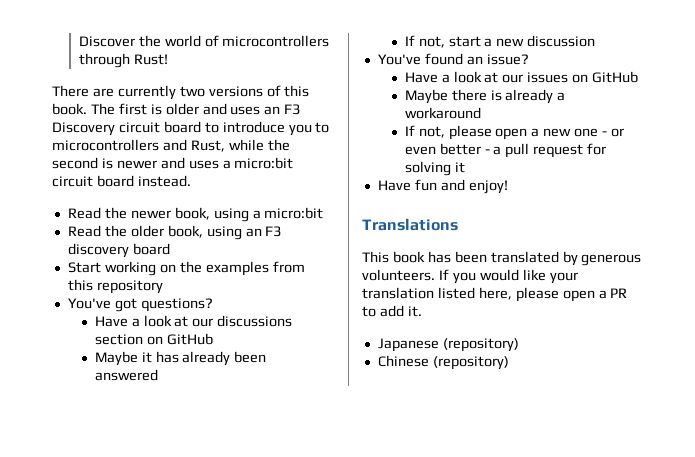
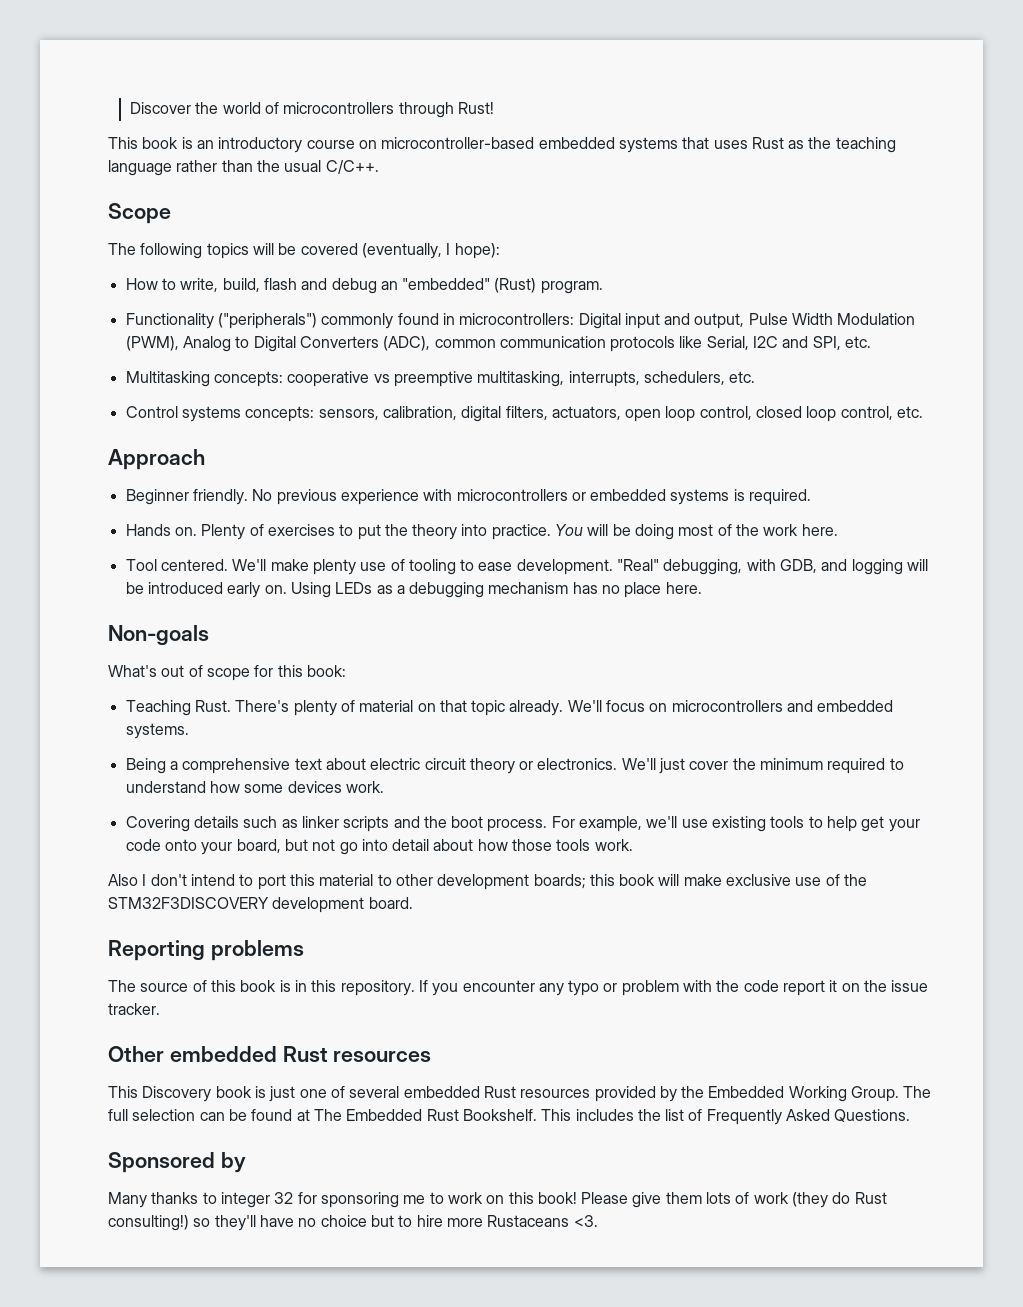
- There are currently two versions of this book. The first is older and uses an F3 Discovery circuit board to introduce you to microcontrollers and Rust, while the second is newer and uses a micro:bit circuit board instead.
- Read the newer book, using a micro:bit
- Read the older book, using an F3 discovery board
- Start working on the examples from this repository
- You've got questions?
- Have a look at our discussions section on GitHub
- Maybe it has already been answered
- If not, start a new discussion
- You've found an issue?
- Have a look at our issues on GitHub
- Maybe there is already a workaround
- If not, please open a new one - or even better - a pull request for solving it
- Have fun and enjoy!
- Translations
- This book has been translated by generous volunteers. If you would like your translation listed here, please open a PR to add it.
- Japanese (repository)
- Chinese (repository)
+ This book is an introductory course on microcontroller-based embedded systems that uses Rust as the teaching language rather than the usual C/C++.
+ Scope
+ The following topics will be covered (eventually, I hope):
+ How to write, build, flash and debug an "embedded" (Rust) program.
+ Functionality ("peripherals") commonly found in microcontrollers: Digital input and output, Pulse Width Modulation (PWM), Analog to Digital Converters (ADC), common communication protocols like Serial, I2C and SPI, etc.
+ Multitasking concepts: cooperative vs preemptive multitasking, interrupts, schedulers, etc.
+ Control systems concepts: sensors, calibration, digital filters, actuators, open loop control, closed loop control, etc.
+ Approach
+ Beginner friendly. No previous experience with microcontrollers or embedded systems is required.
+ Hands on. Plenty of exercises to put the theory into practice. You will be doing most of the work here.
+ Tool centered. We'll make plenty use of tooling to ease development. "Real" debugging, with GDB, and logging will be introduced early on. Using LEDs as a debugging mechanism has no place here.
+ Non-goals
+ What's out of scope for this book:
+ Teaching Rust. There's plenty of material on that topic already. We'll focus on microcontrollers and embedded systems.
+ Being a comprehensive text about electric circuit theory or electronics. We'll just cover the minimum required to understand how some devices work.
+ Covering details such as linker scripts and the boot process. For example, we'll use existing tools to help get your code onto your board, but not go into detail about how those tools work.
+ Also I don't intend to port this material to other development boards; this book will make exclusive use of the STM32F3DISCOVERY development board.
+ Reporting problems
+ The source of this book is in this repository. If you encounter any typo or problem with the code report it on the issue tracker.
+ Other embedded Rust resources
+ This Discovery book is just one of several embedded Rust resources provided by the Embedded Working Group. The full selection can be found at The Embedded Rust Bookshelf. This includes the list of Frequently Asked Questions.
+ Sponsored by
+ Many thanks to integer 32 for sponsoring me to work on this book! Please give them lots of work (they do Rust consulting!) so they'll have no choice but to hire more Rustaceans <3.

